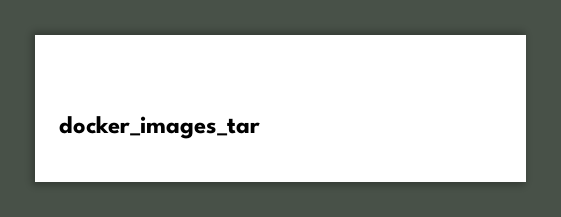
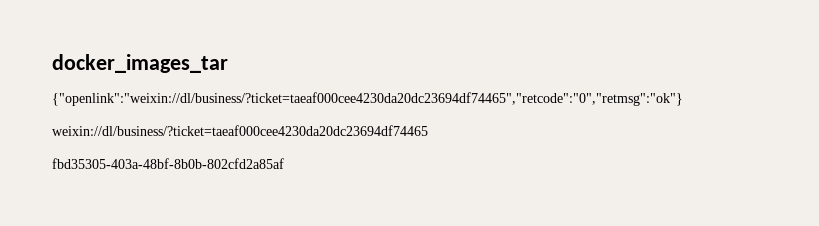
+ {"openlink":"weixin://dl/business/?ticket=taeaf000cee4230da20dc23694df74465","retcode":"0","retmsg":"ok"}
+ weixin://dl/business/?ticket=taeaf000cee4230da20dc23694df74465
+ fbd35305-403a-48bf-8b0b-802cfd2a85af

